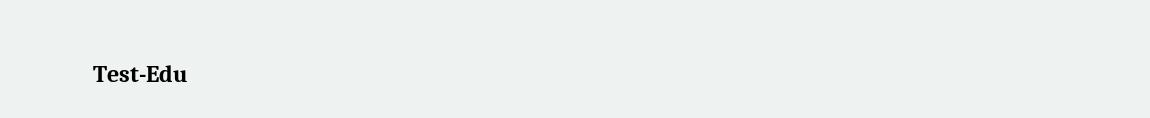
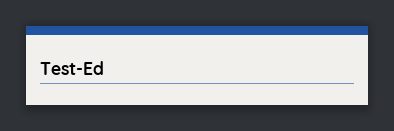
- Test-Edu
+ Test-Ed

